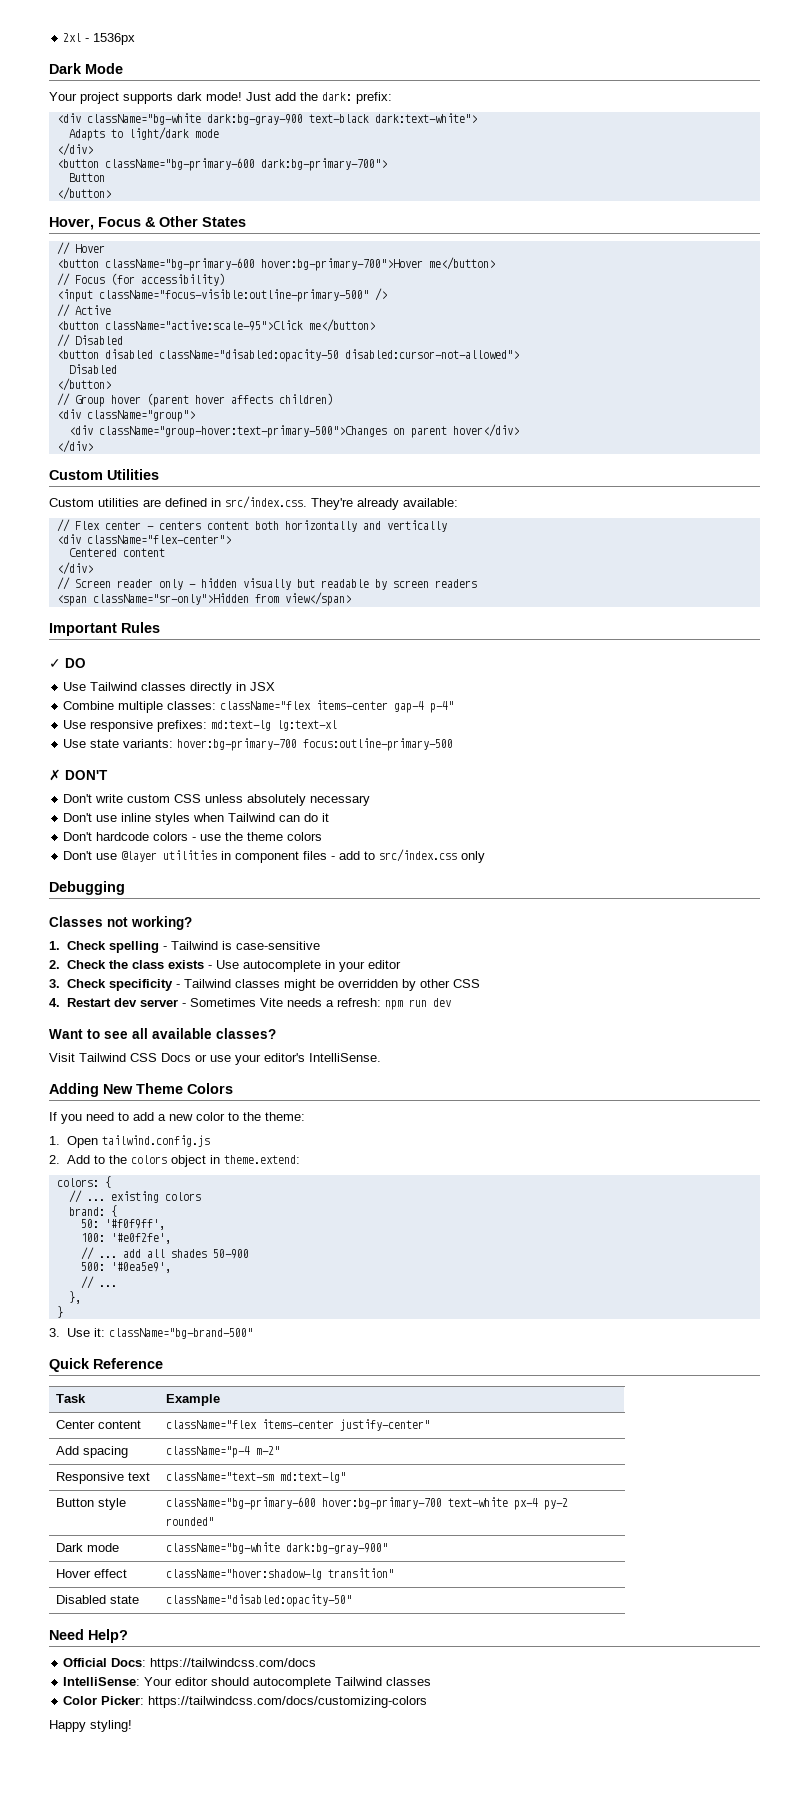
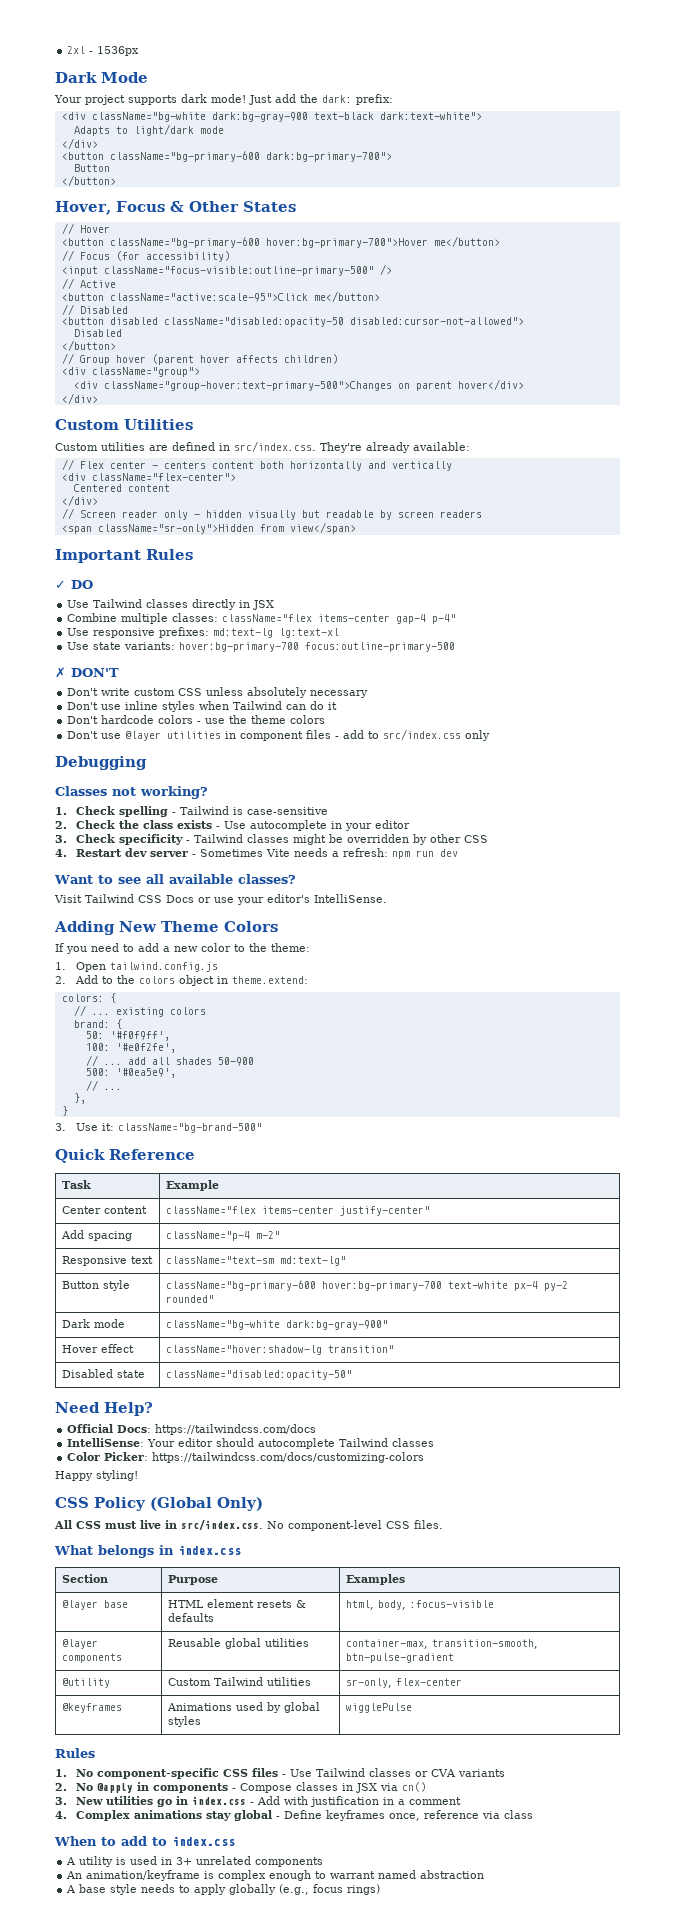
+ CSS Policy (Global Only)
+ All CSS must live in src/index.css. No component-level CSS files.
+ What belongs in index.css
+ Section | Purpose | Examples
+ @layer base | HTML element resets & defaults | html, body, :focus-visible
+ @layer components | Reusable global utilities | container-max, transition-smooth, btn-pulse-gradient
+ @utility | Custom Tailwind utilities | sr-only, flex-center
+ @keyframes | Animations used by global styles | wigglePulse
+ Rules
+ 1. No component-specific CSS files - Use Tailwind classes or CVA variants
+ 2. No @apply in components - Compose classes in JSX via cn()
+ 3. New utilities go in index.css - Add with justification in a comment
+ 4. Complex animations stay global - Define keyframes once, reference via class
+ When to add to index.css
+ A utility is used in 3+ unrelated components
+ An animation/keyframe is complex enough to warrant named abstraction
+ A base style needs to apply globally (e.g., focus rings)

